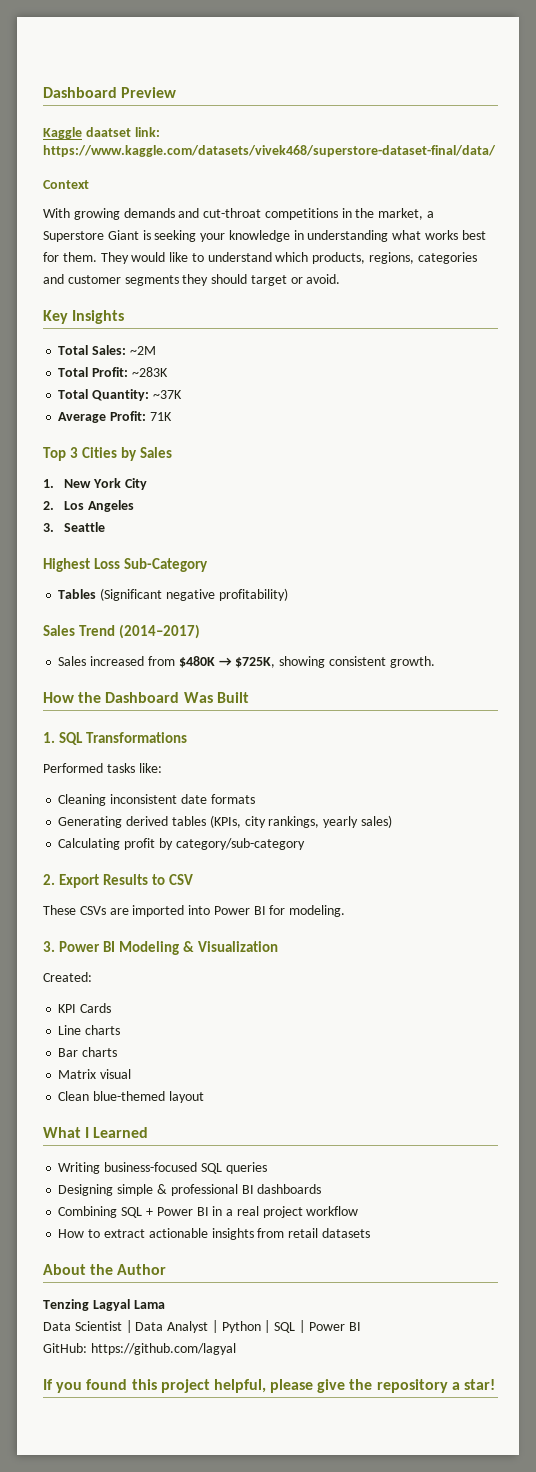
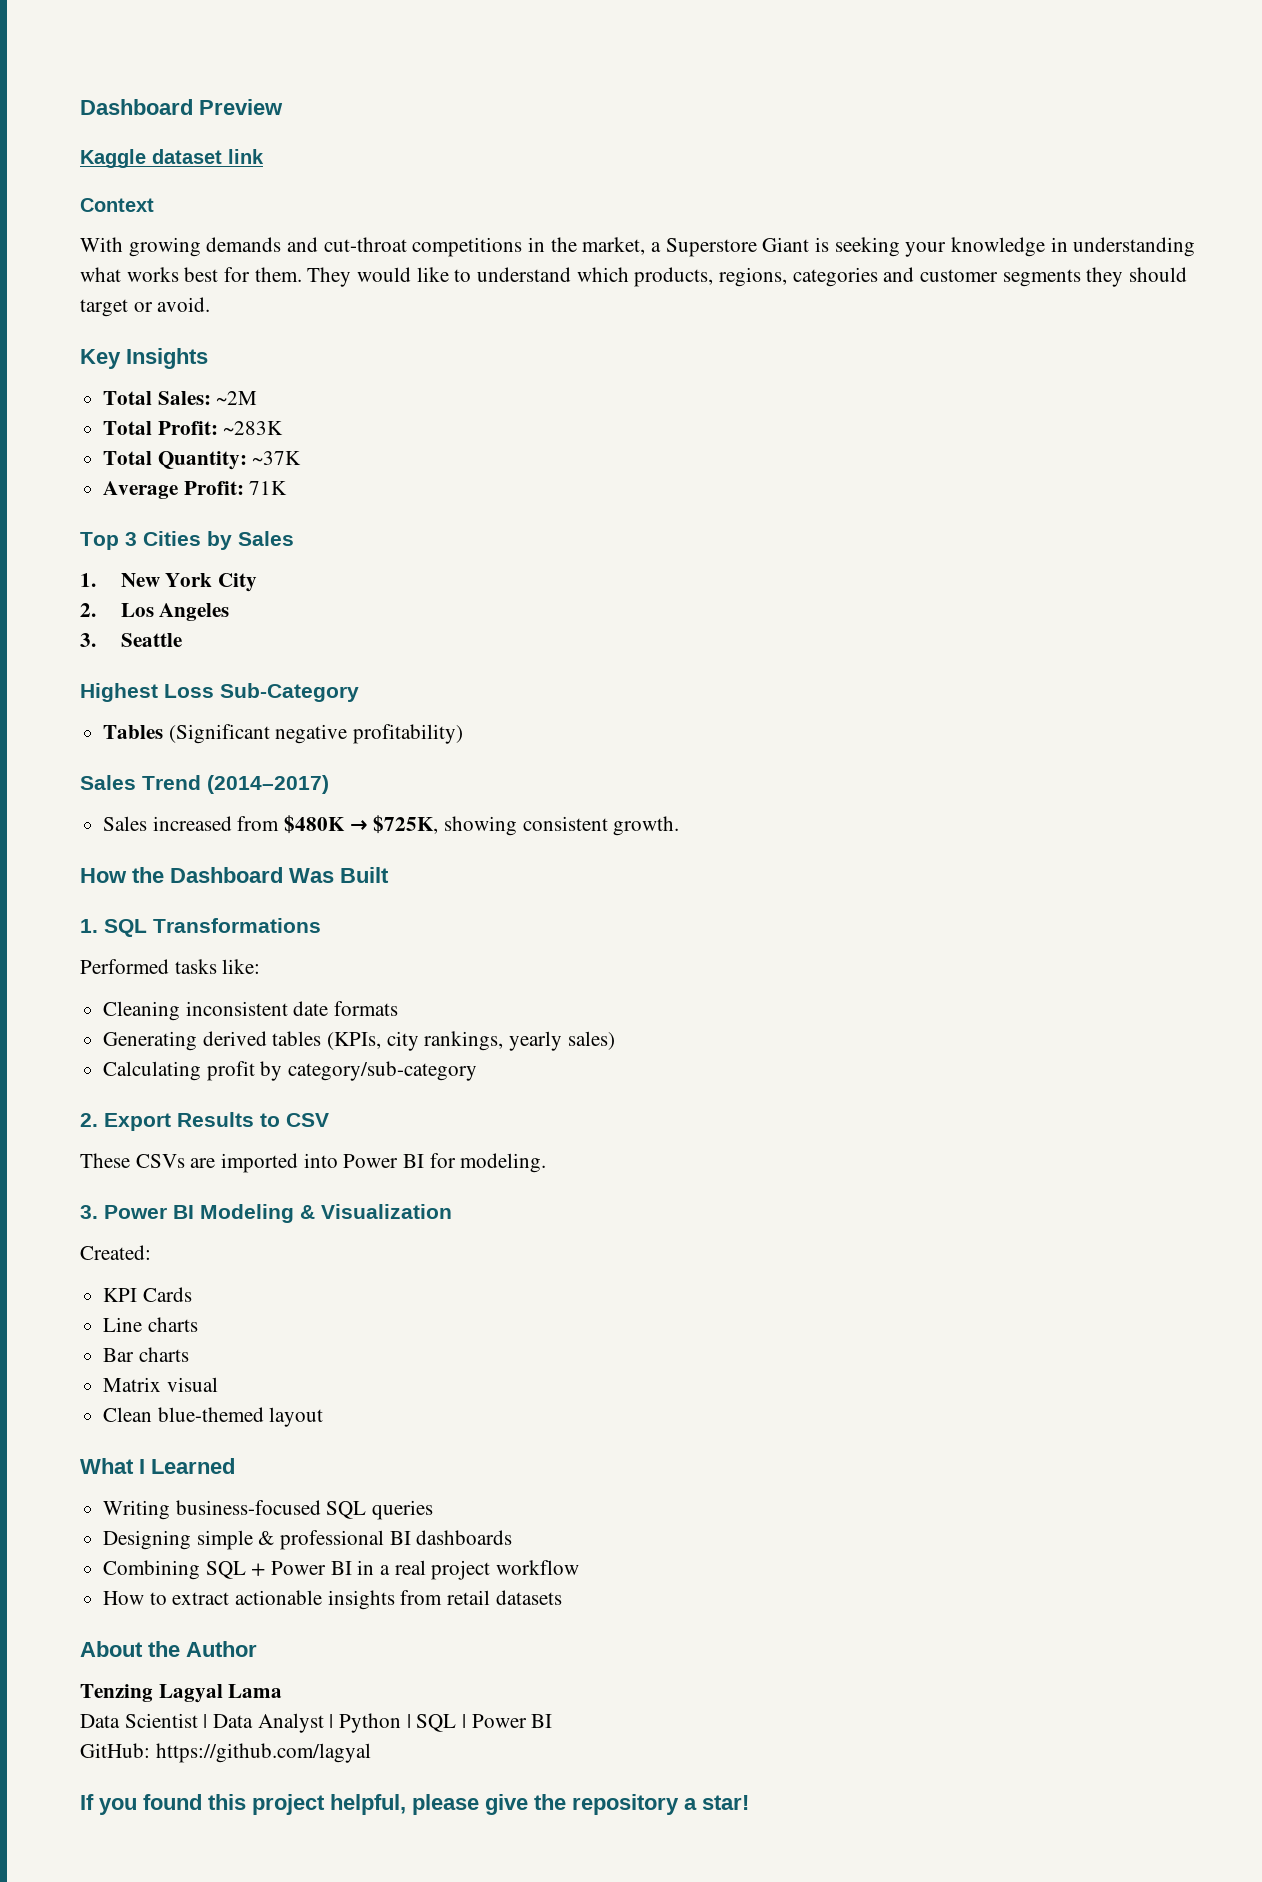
- Kaggle daatset link: https://www.kaggle.com/datasets/vivek468/superstore-dataset-final/data/
+ Kaggle dataset link

